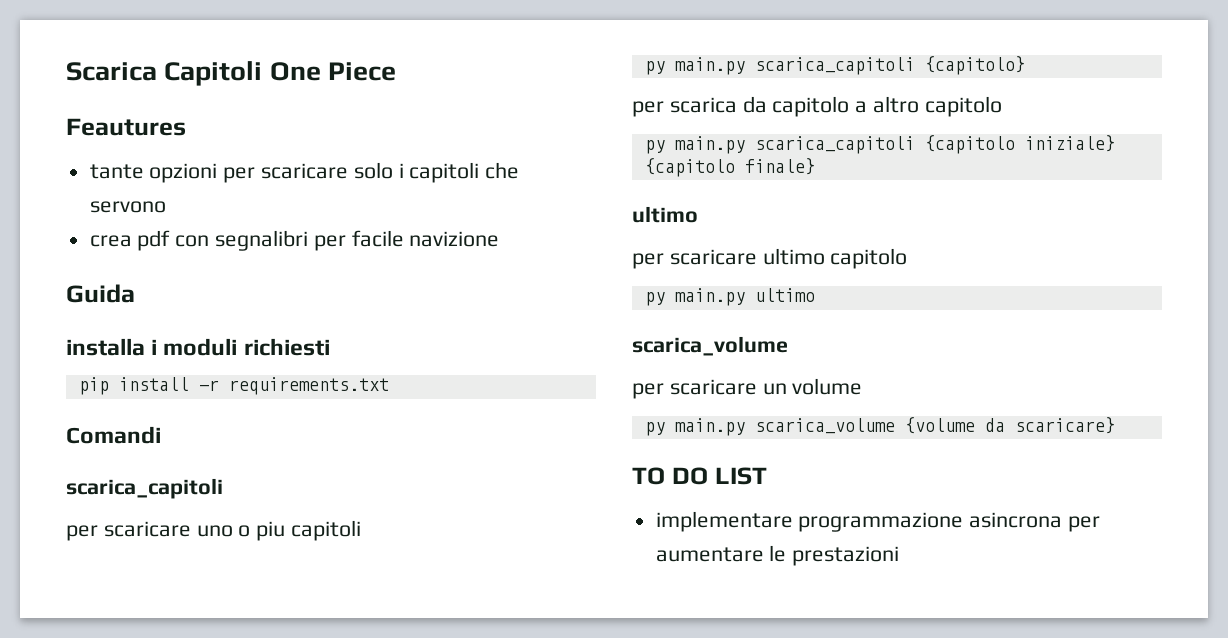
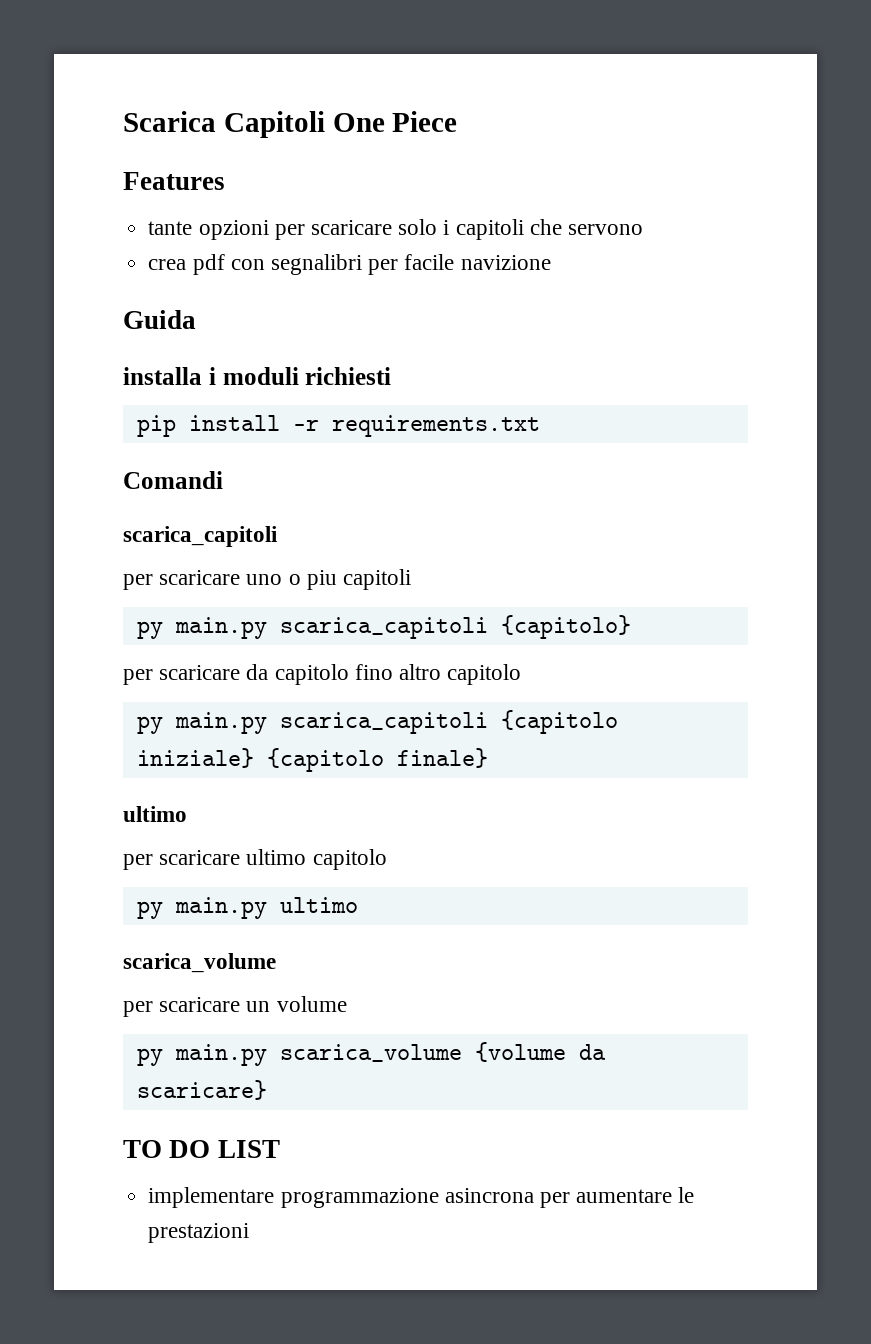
- Feautures
+ Features
- per scarica da capitolo a altro capitolo
+ per scaricare da capitolo fino altro capitolo

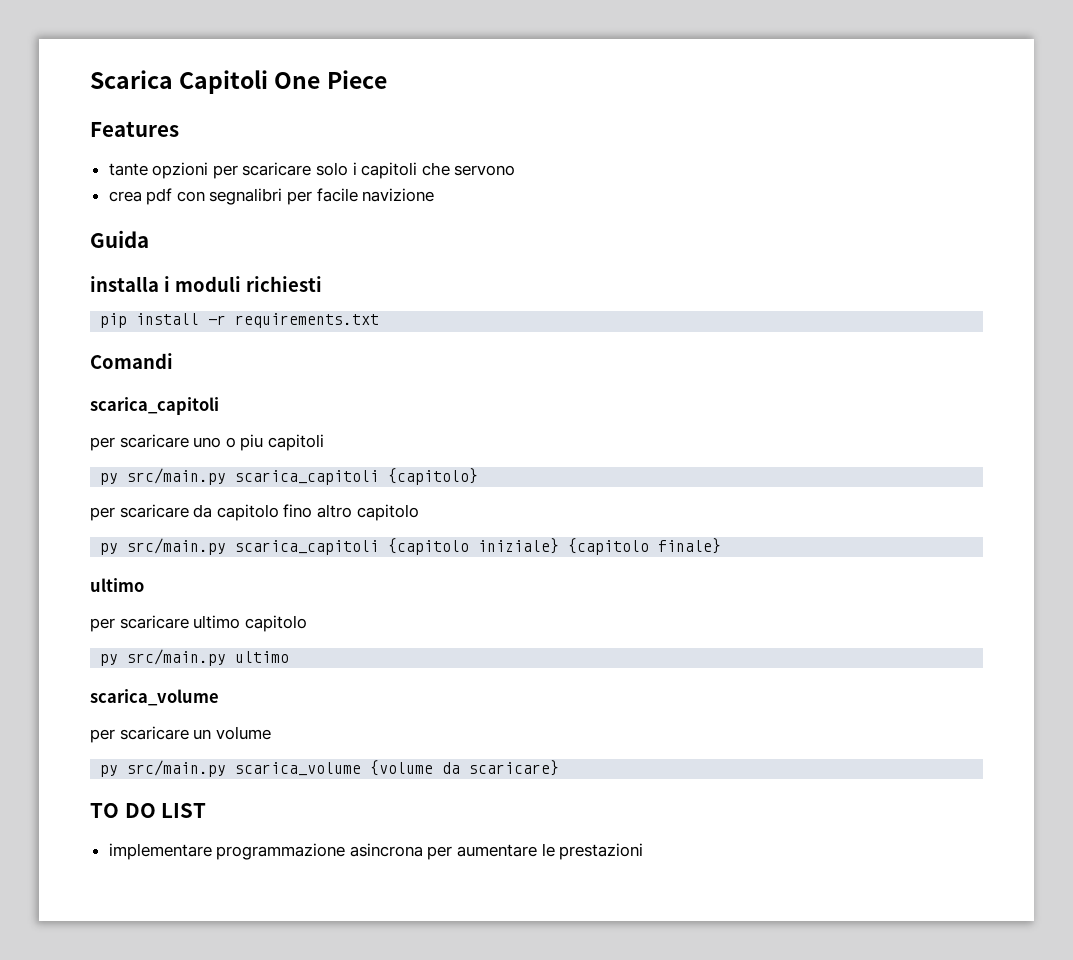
- py main.py scarica_capitoli {capitolo}
+ py src/main.py scarica_capitoli {capitolo}
- py main.py scarica_capitoli {capitolo iniziale} {capitolo finale}
+ py src/main.py scarica_capitoli {capitolo iniziale} {capitolo finale}
- py main.py ultimo
+ py src/main.py ultimo
- py main.py scarica_volume {volume da scaricare}
+ py src/main.py scarica_volume {volume da scaricare}

